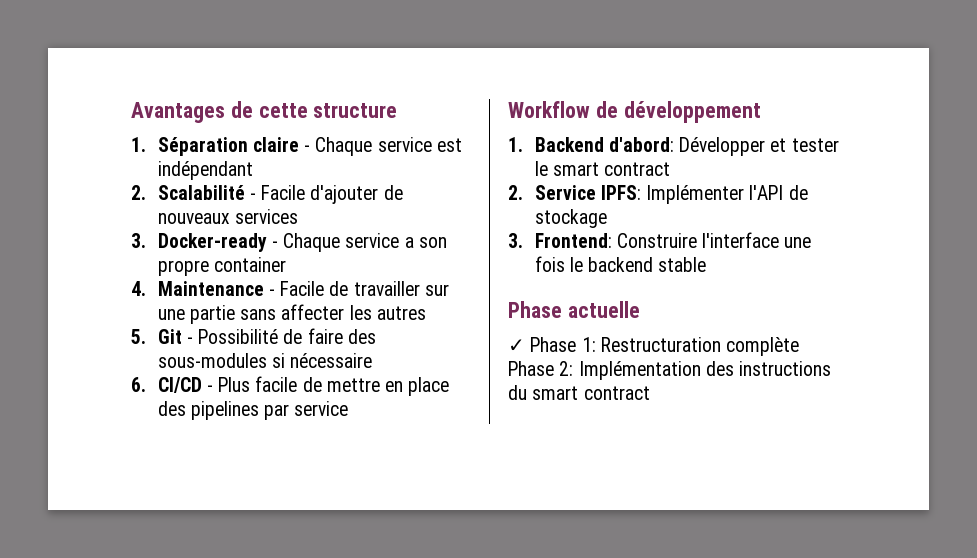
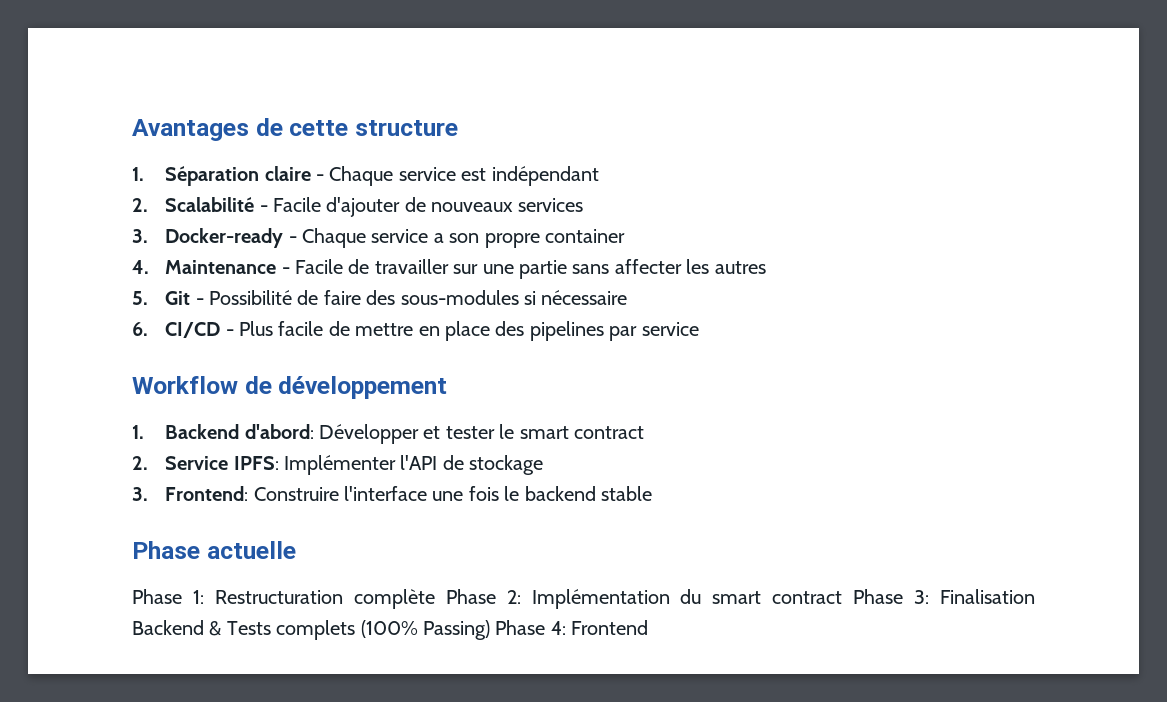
- ✓ Phase 1: Restructuration complète Phase 2: Implémentation des instructions du smart contract
+ Phase 1: Restructuration complète Phase 2: Implémentation du smart contract Phase 3: Finalisation Backend & Tests complets (100% Passing) Phase 4: Frontend

